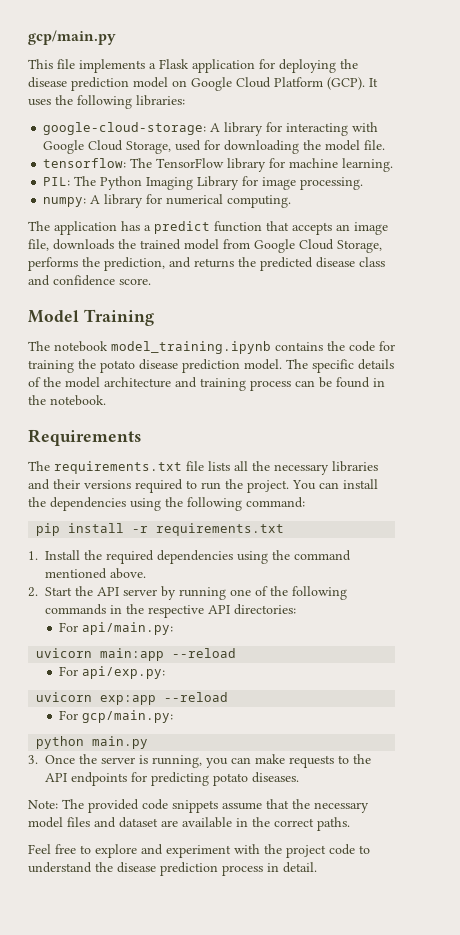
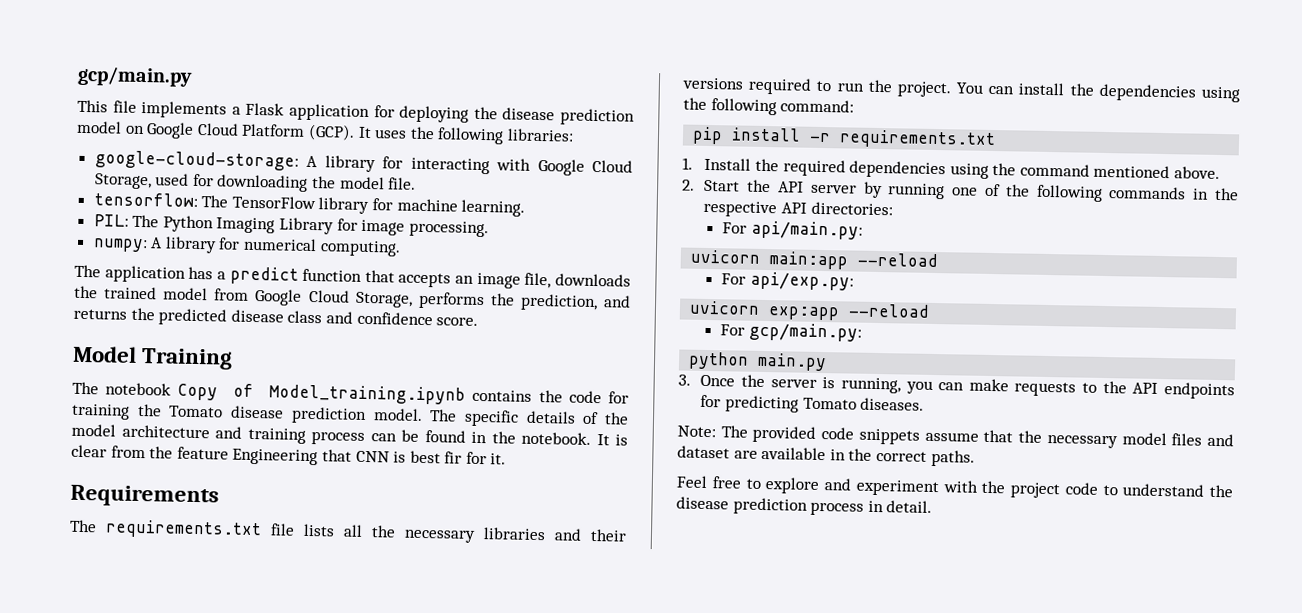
- The notebook model_training.ipynb contains the code for training the potato disease prediction model.
+ The notebook Copy of Model_training.ipynb contains the code for training the Tomato disease prediction model.
+ It is clear from the feature Engineering that CNN is best fir for it.
- 3. Once the server is running, you can make requests to the API endpoints for predicting potato diseases.
+ 3. Once the server is running, you can make requests to the API endpoints for predicting Tomato diseases.

